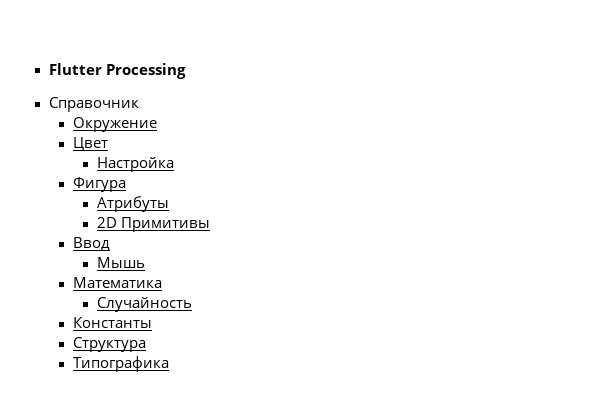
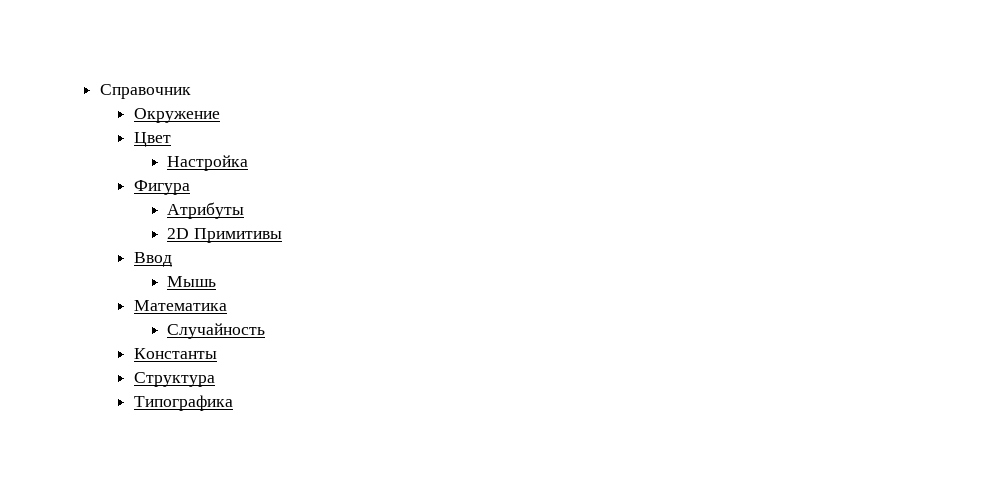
- Flutter Processing

